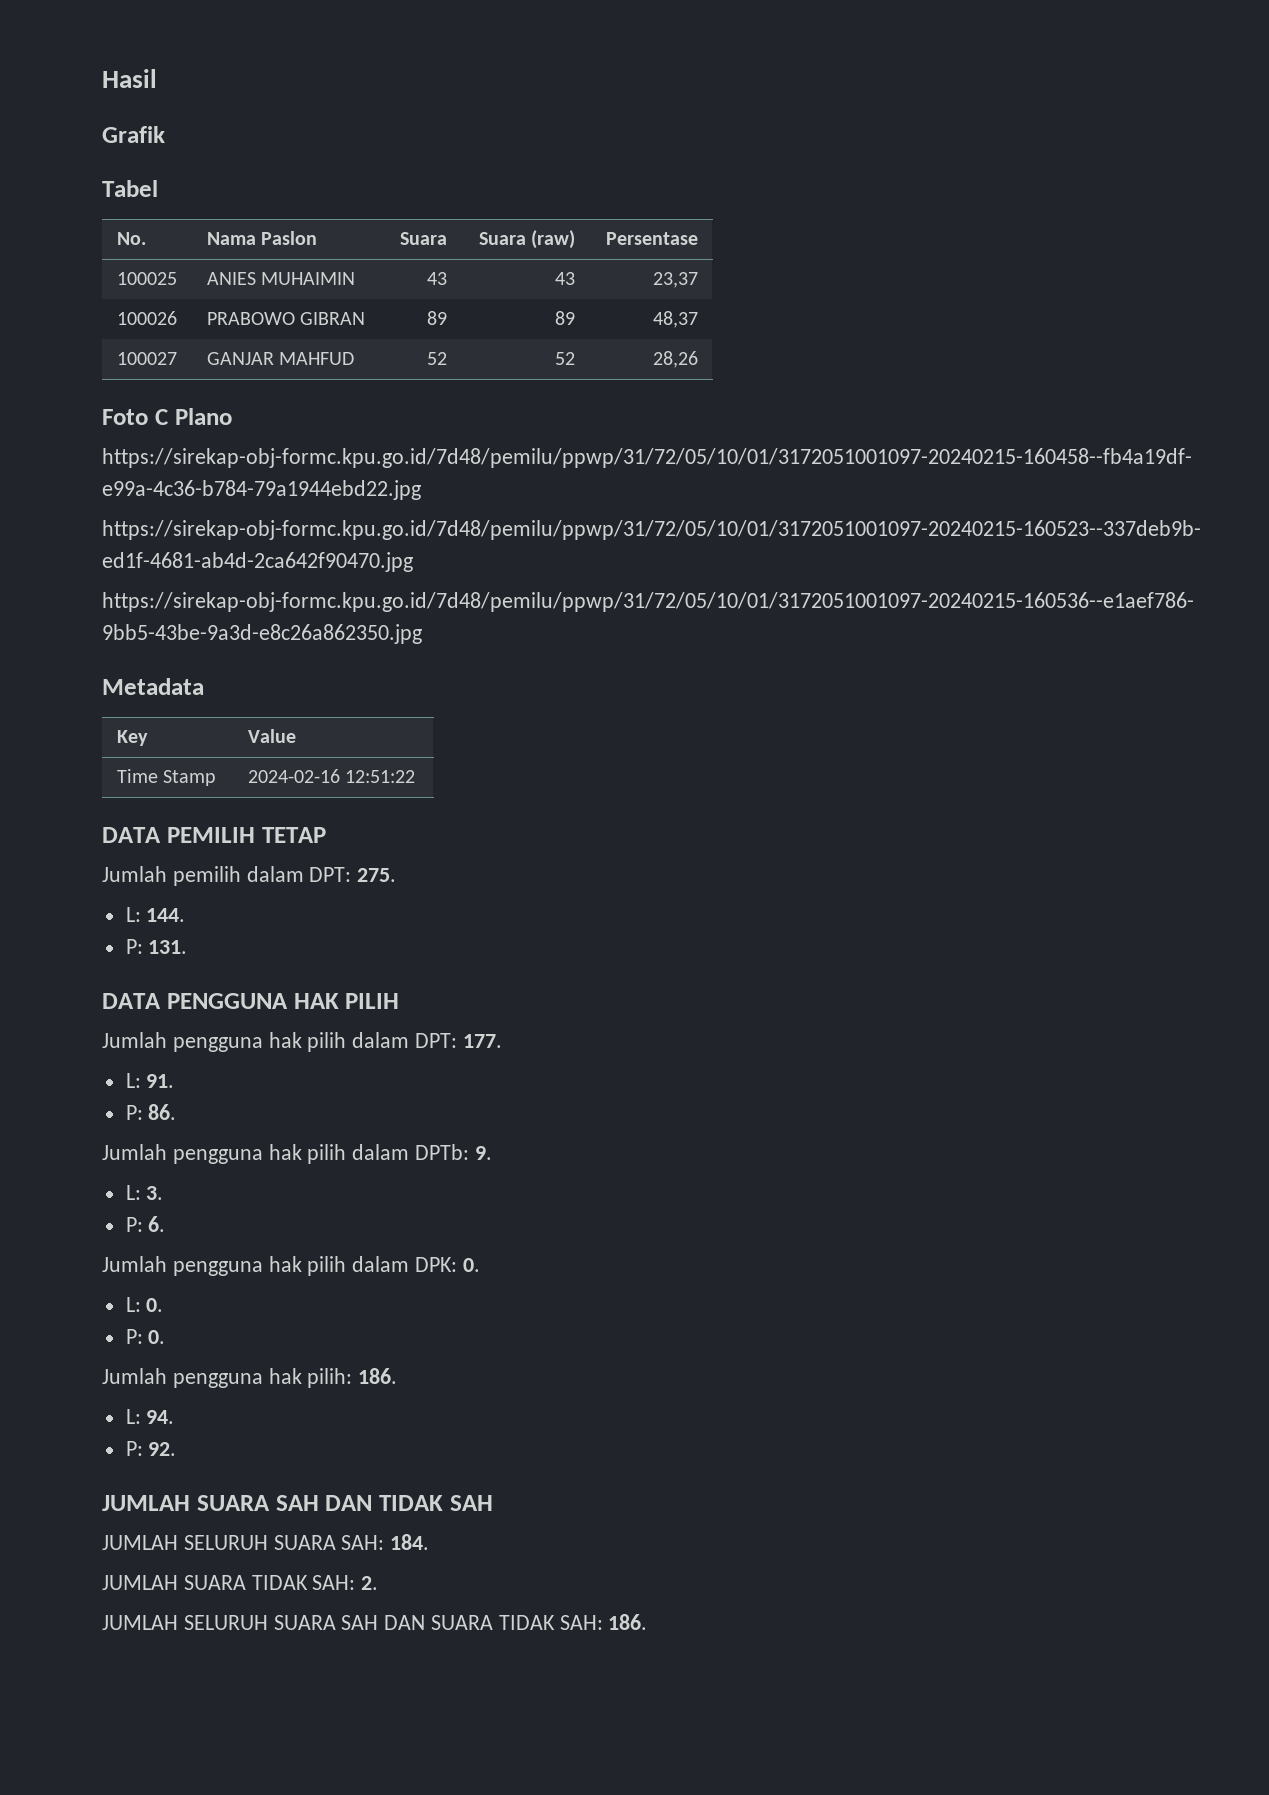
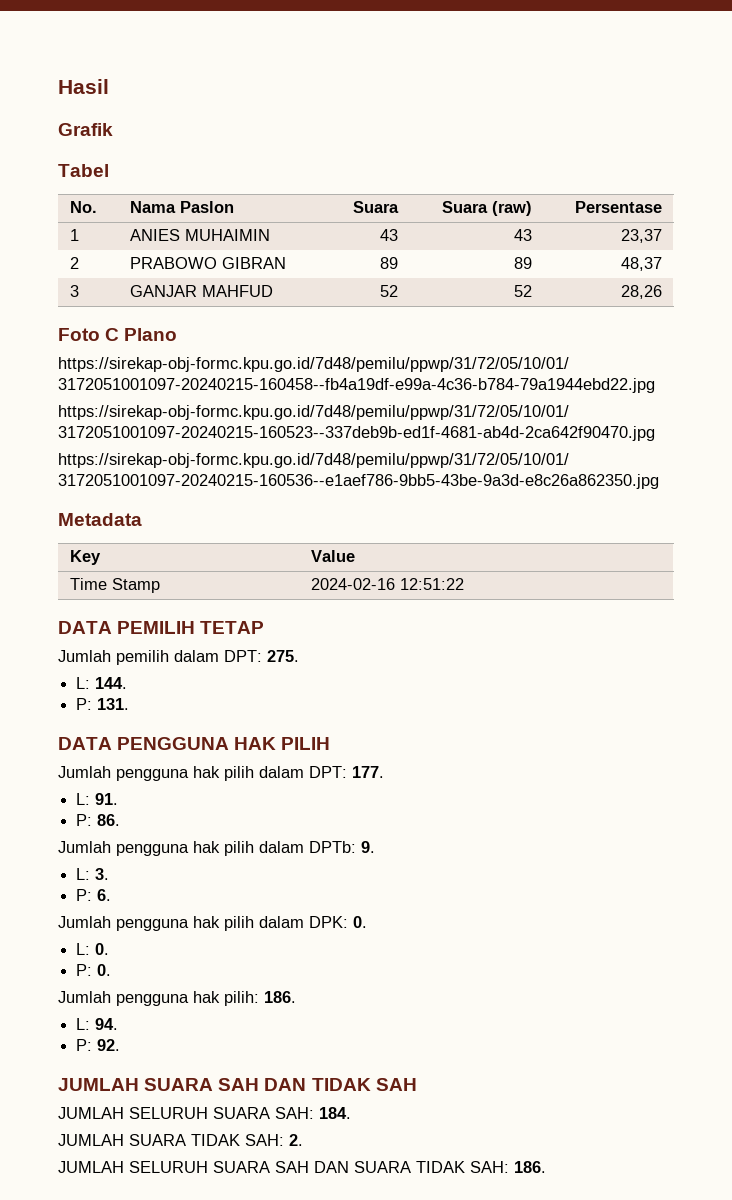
- 100025 | ANIES MUHAIMIN | 43 | 43 | 23,37
+ 1 | ANIES MUHAIMIN | 43 | 43 | 23,37
- 100026 | PRABOWO GIBRAN | 89 | 89 | 48,37
+ 2 | PRABOWO GIBRAN | 89 | 89 | 48,37
- 100027 | GANJAR MAHFUD | 52 | 52 | 28,26
+ 3 | GANJAR MAHFUD | 52 | 52 | 28,26

